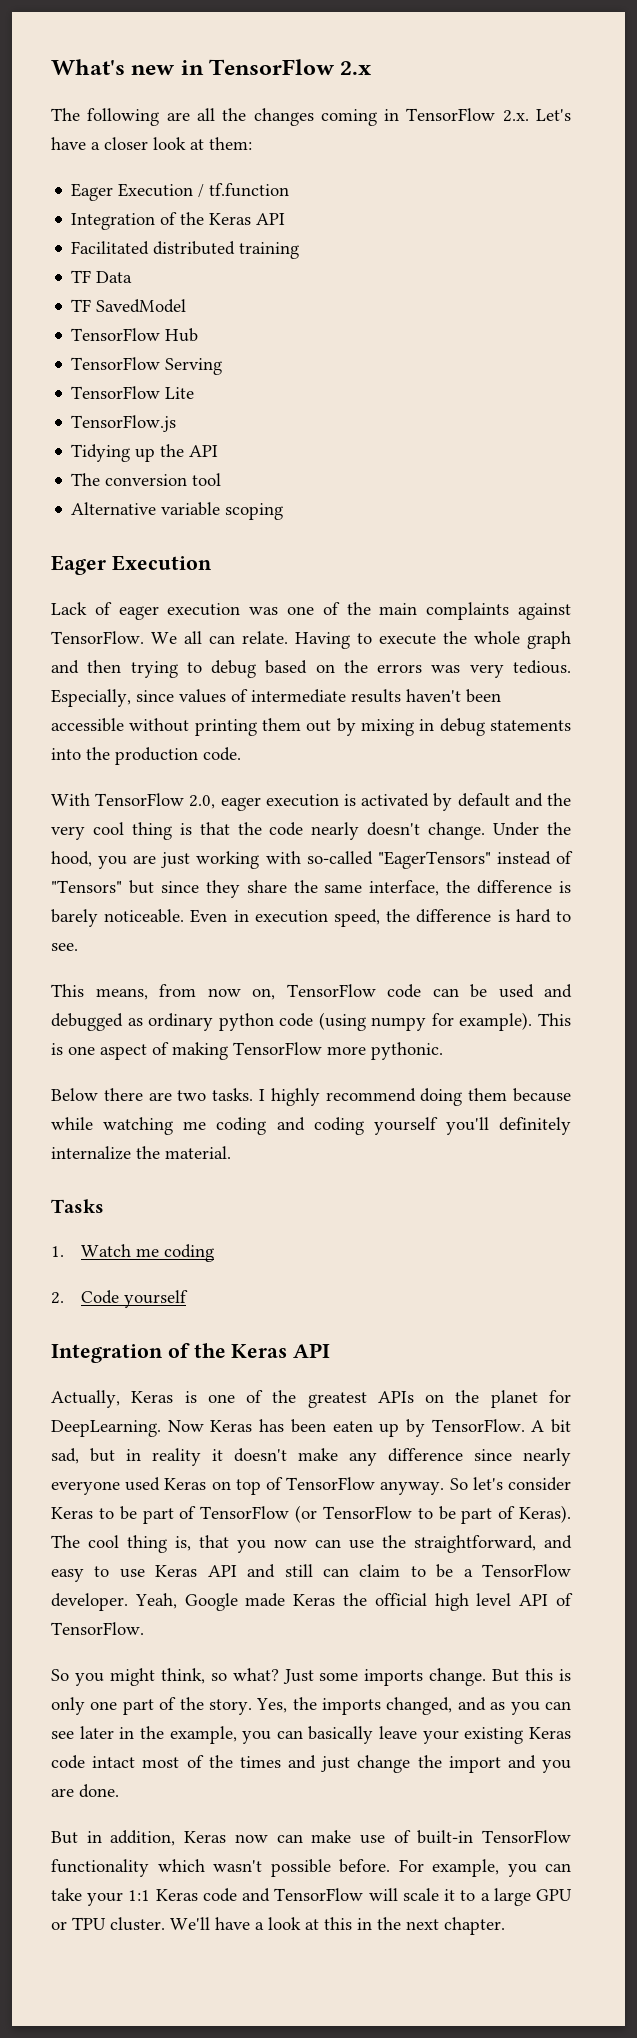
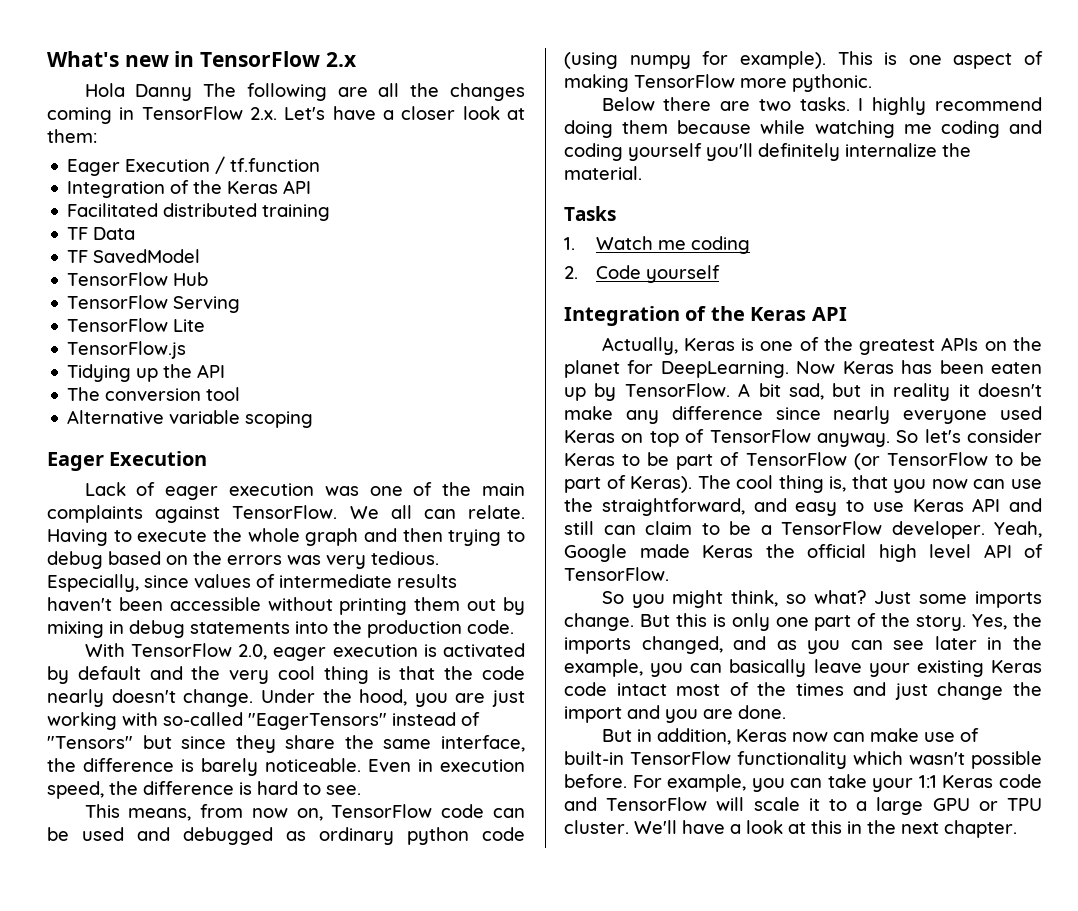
- The following are all the changes coming in TensorFlow 2.x. Let's have a closer look at them:
+ Hola Danny The following are all the changes coming in TensorFlow 2.x. Let's have a closer look at them:

